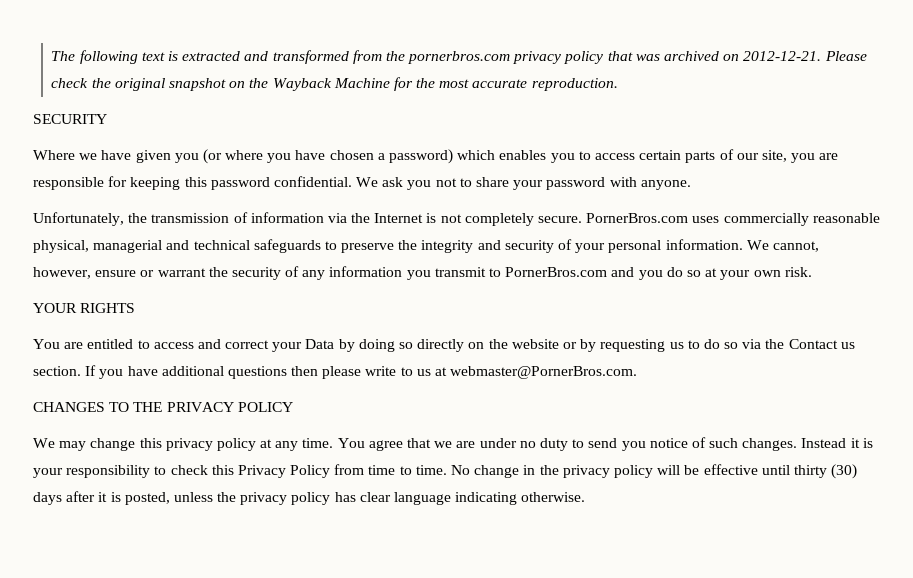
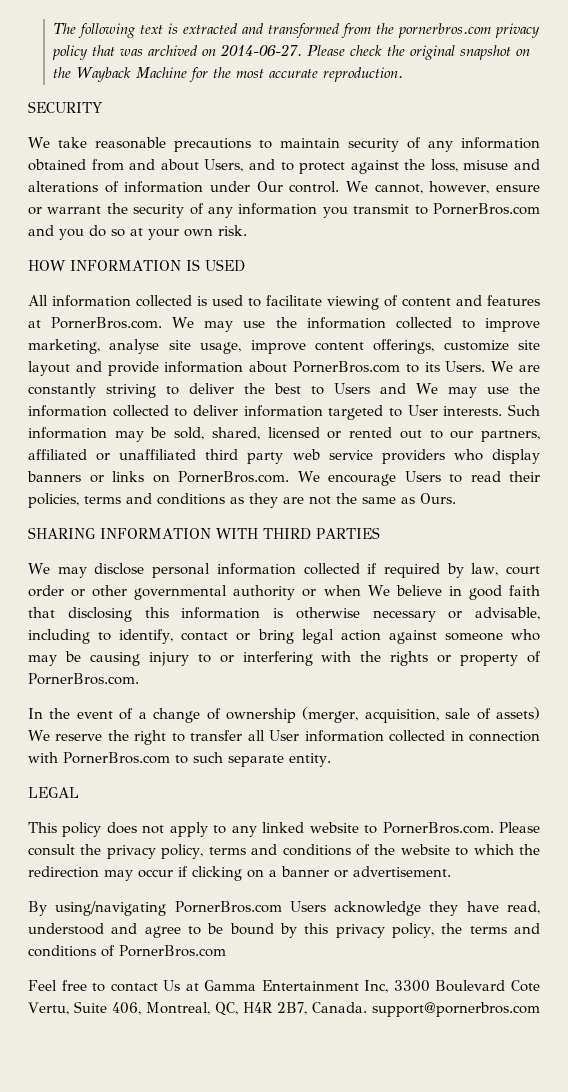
- The following text is extracted and transformed from the pornerbros.com privacy policy that was archived on 2012-12-21.
+ The following text is extracted and transformed from the pornerbros.com privacy policy that was archived on 2014-06-27.
- Where we have given you (or where you have chosen a password) which enables you to access certain parts of our site, you are responsible for keeping this password confidential. We ask you not to share your password with anyone.
- Unfortunately, the transmission of information via the Internet is not completely secure. PornerBros.com uses commercially reasonable physical, managerial and technical safeguards to preserve the integrity and security of your personal information.
+ We take reasonable precautions to maintain security of any information obtained from and about Users, and to protect against the loss, misuse and alterations of information under Our control.
- YOUR RIGHTS
- You are entitled to access and correct your Data by doing so directly on the website or by requesting us to do so via the Contact us section. If you have additional questions then please write to us at webmaster@PornerBros.com.
- CHANGES TO THE PRIVACY POLICY
- We may change this privacy policy at any time. You agree that we are under no duty to send you notice of such changes. Instead it is your responsibility to check this Privacy Policy from time to time. No change in the privacy policy will be effective until thirty (30) days after it is posted, unless the privacy policy has clear language indicating otherwise.
+ HOW INFORMATION IS USED
+ All information collected is used to facilitate viewing of content and features at PornerBros.com. We may use the information collected to improve marketing, analyse site usage, improve content offerings, customize site layout and provide information about PornerBros.com to its Users. We are constantly striving to deliver the best to Users and We may use the information collected to deliver information targeted to User interests. Such information may be sold, shared, licensed or rented out to our partners, affiliated or unaffiliated third party web service providers who display banners or links on PornerBros.com. We encourage Users to read their policies, terms and conditions as they are not the same as Ours.
+ SHARING INFORMATION WITH THIRD PARTIES
+ We may disclose personal information collected if required by law, court order or other governmental authority or when We believe in good faith that disclosing this information is otherwise necessary or advisable, including to identify, contact or bring legal action against someone who may be causing injury to or interfering with the rights or property of PornerBros.com.
+ In the event of a change of ownership (merger, acquisition, sale of assets) We reserve the right to transfer all User information collected in connection with PornerBros.com to such separate entity.
+ LEGAL
+ This policy does not apply to any linked website to PornerBros.com. Please consult the privacy policy, terms and conditions of the website to which the redirection may occur if clicking on a banner or advertisement.
+ By using/navigating PornerBros.com Users acknowledge they have read, understood and agree to be bound by this privacy policy, the terms and conditions of PornerBros.com
+ Feel free to contact Us at Gamma Entertainment Inc, 3300 Boulevard Cote Vertu, Suite 406, Montreal, QC, H4R 2B7, Canada. support@pornerbros.com

